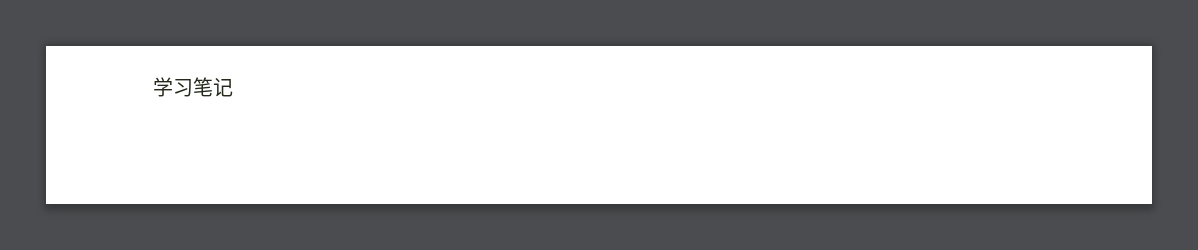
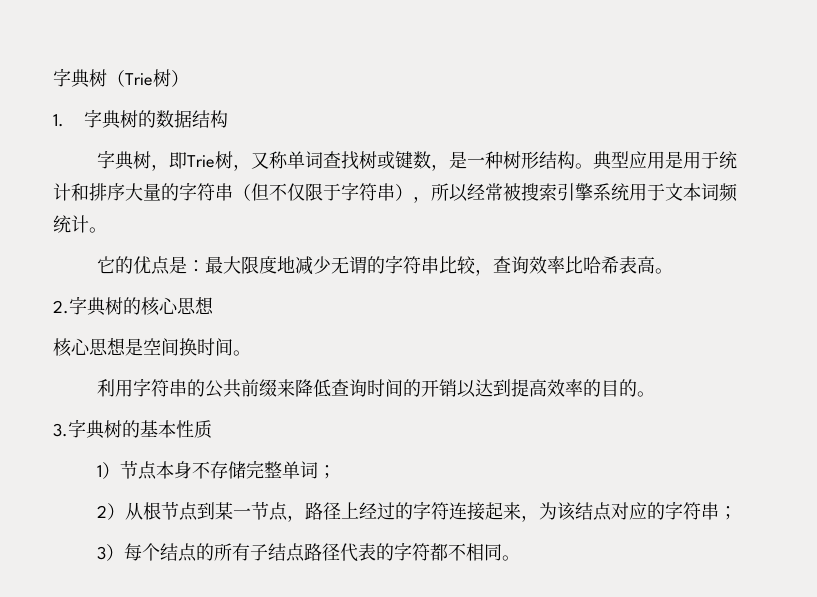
- 学习笔记
+ 字典树（Trie树）
+ 1.字典树的数据结构
+ 字典树，即Trie树，又称单词查找树或键数，是一种树形结构。典型应用是用于统计和排序大量的字符串（但不仅限于字符串），所以经常被搜索引擎系统用于文本词频统计。
+ 它的优点是：最大限度地减少无谓的字符串比较，查询效率比哈希表高。
+ 2.字典树的核心思想
+ 核心思想是空间换时间。
+ 利用字符串的公共前缀来降低查询时间的开销以达到提高效率的目的。
+ 3.字典树的基本性质
+ 1）节点本身不存储完整单词；
+ 2）从根节点到某一节点，路径上经过的字符连接起来，为该结点对应的字符串；
+ 3）每个结点的所有子结点路径代表的字符都不相同。

